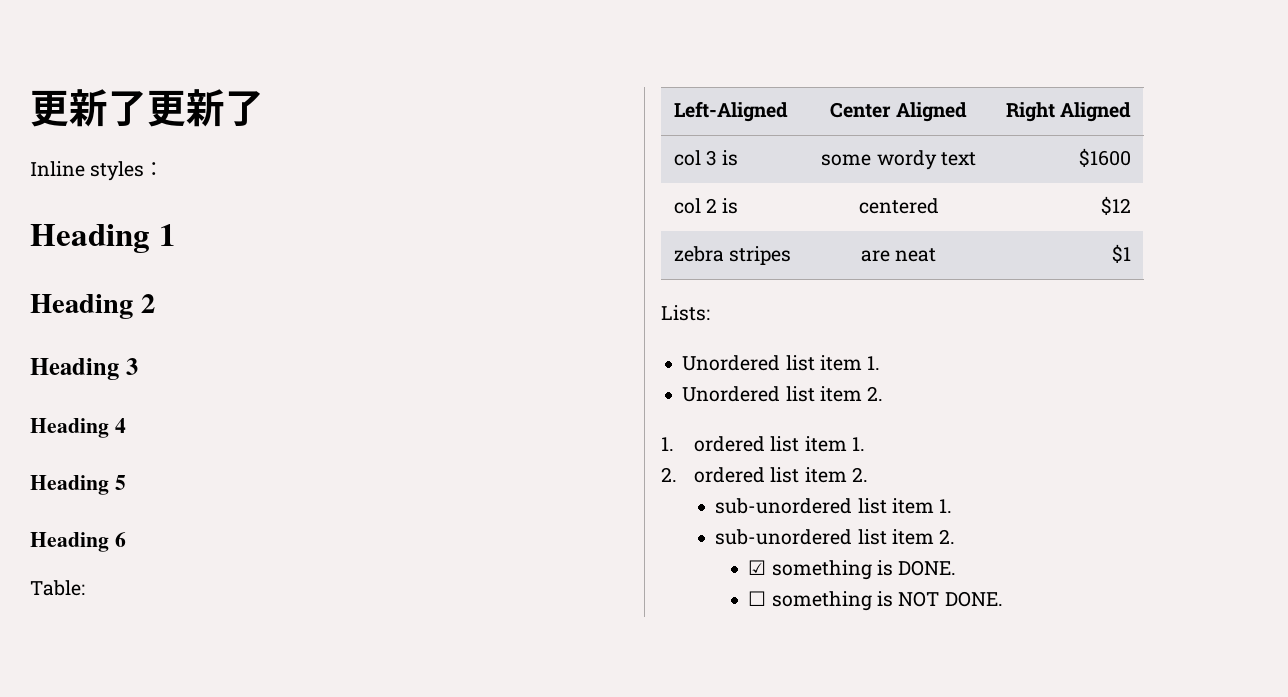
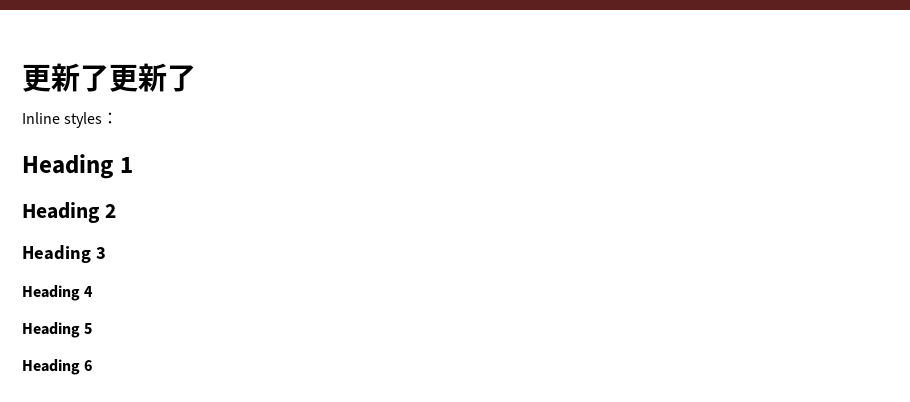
- Table:
- Left-Aligned | Center Aligned | Right Aligned
- col 3 is | some wordy text | $1600
- col 2 is | centered | $12
- zebra stripes | are neat | $1
- Lists:
- Unordered list item 1.
- Unordered list item 2.
- 1. ordered list item 1.
- 2. ordered list item 2.
- sub-unordered list item 1.
- sub-unordered list item 2.
- ☑ something is DONE.
- ☐ something is NOT DONE.

